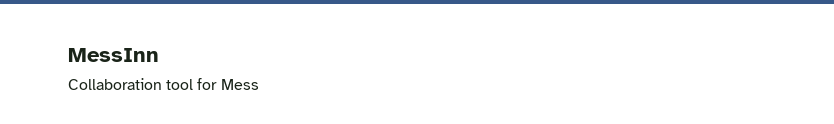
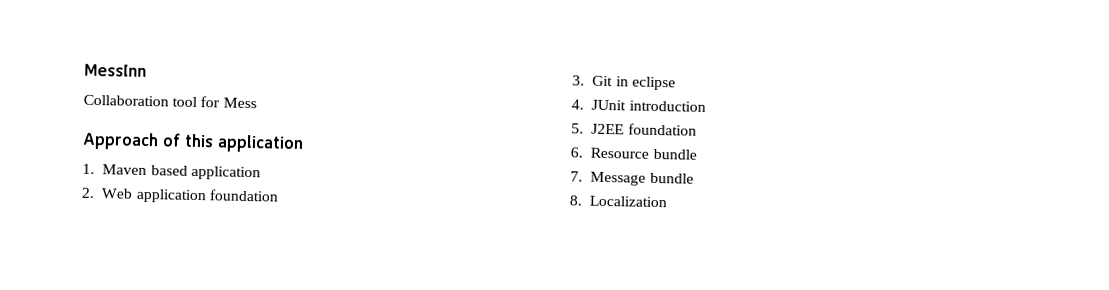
+ Approach of this application
+ 1. Maven based application
+ 2. Web application foundation
+ 3. Git in eclipse
+ 4. JUnit introduction
+ 5. J2EE foundation
+ 6. Resource bundle
+ 7. Message bundle
+ 8. Localization

